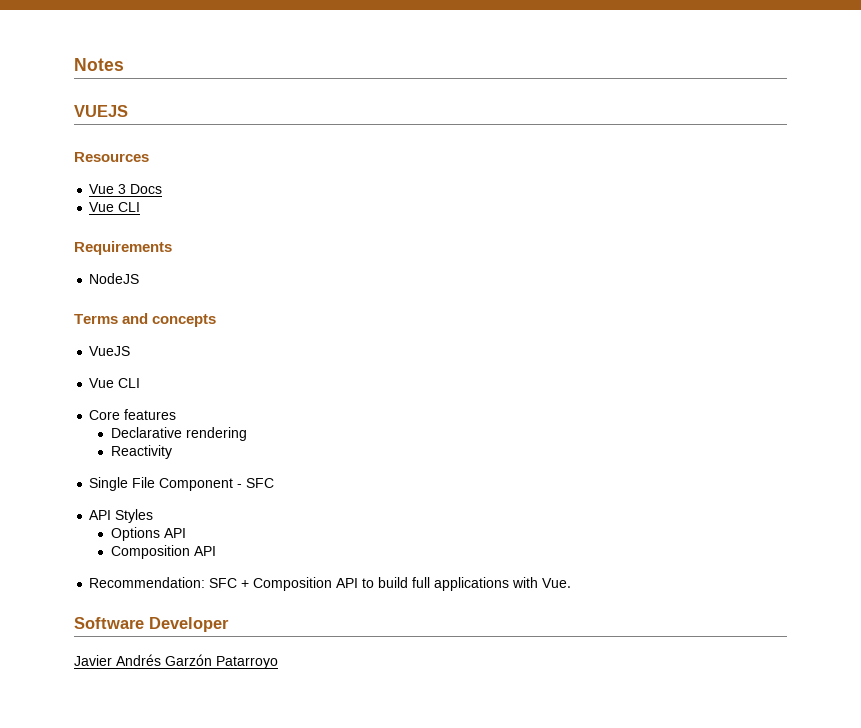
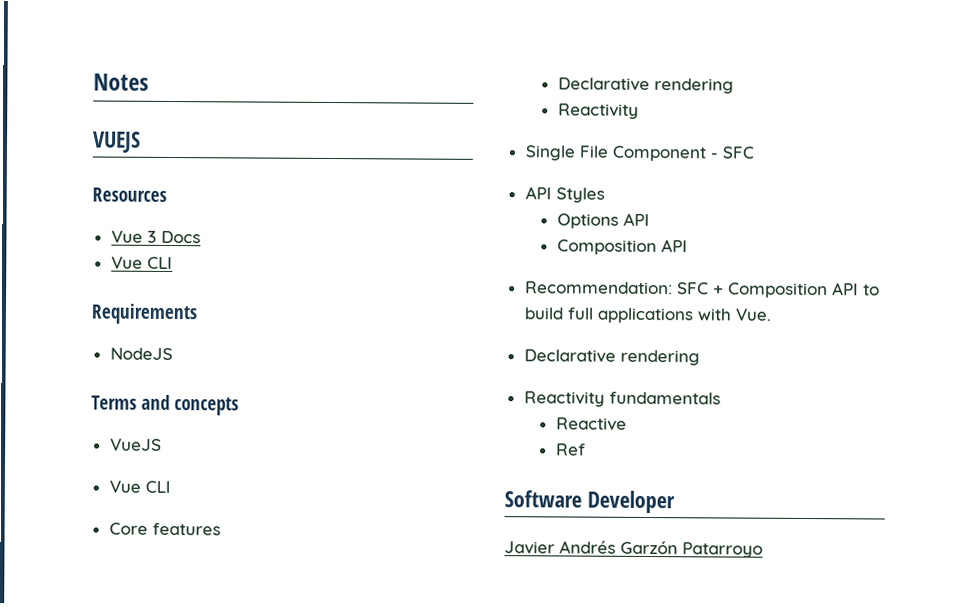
  Recommendation: SFC + Composition API to build full applications with Vue.
+ Declarative rendering
+ Reactivity fundamentals
+ Reactive
+ Ref

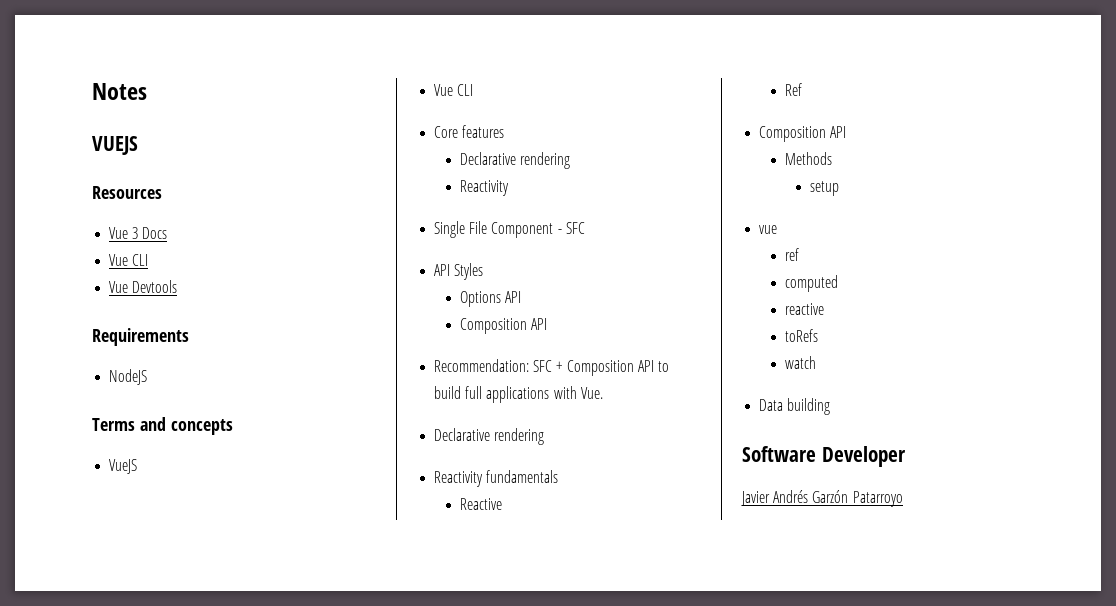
+ Vue Devtools
  Ref
+ Composition API
+ Methods
+ setup
+ vue
+ ref
+ computed
+ reactive
+ toRefs
+ watch
+ Data building

